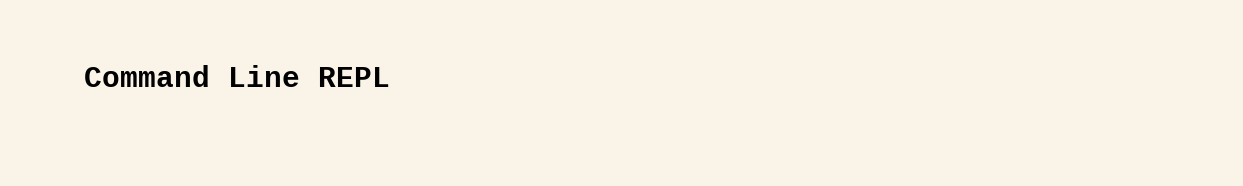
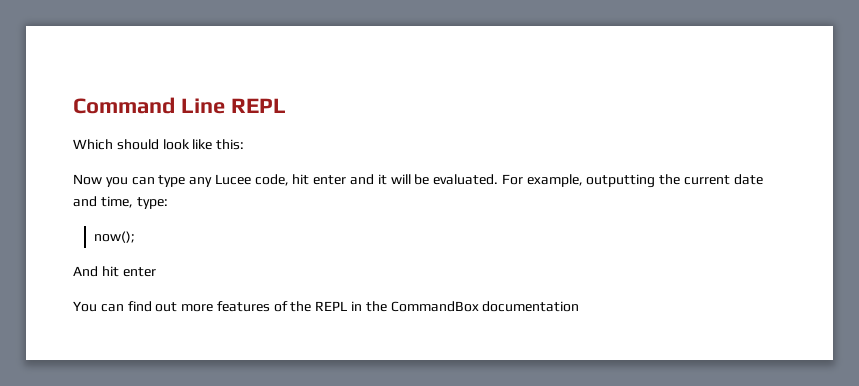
+ Which should look like this:
+ Now you can type any Lucee code, hit enter and it will be evaluated. For example, outputting the current date and time, type:
+ now();
+ And hit enter
+ You can find out more features of the REPL in the CommandBox documentation

